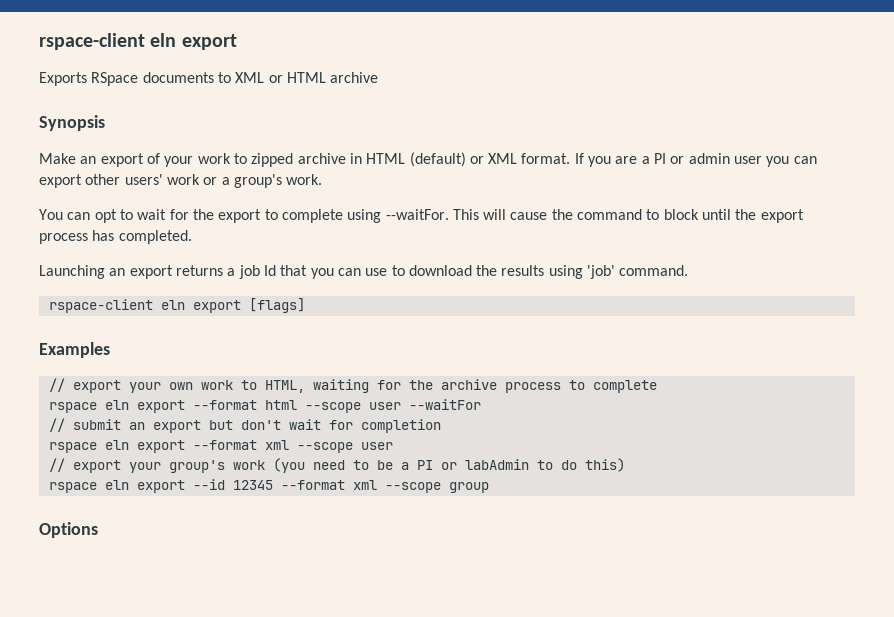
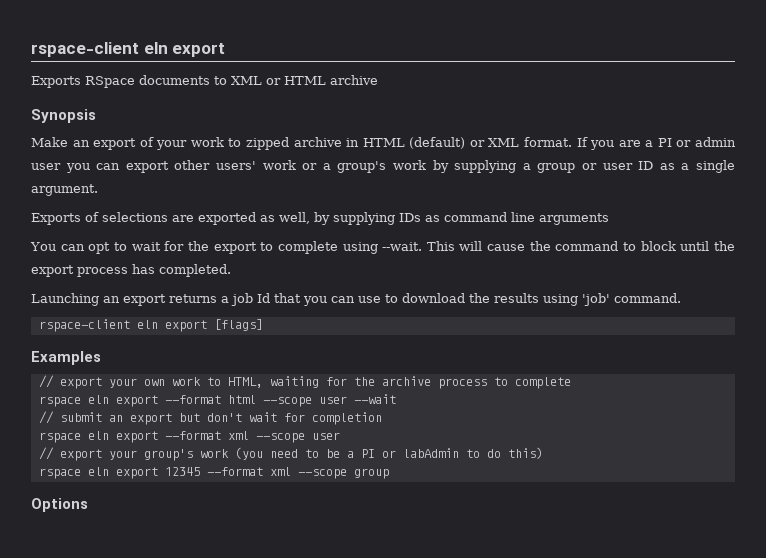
- If you are a PI or admin user you can export other users' work or a group's work.
+ If you are a PI or admin user you can export other users' work or a group's work by supplying a group or user ID as a single argument.
+ Exports of selections are exported as well, by supplying IDs as command line arguments
- You can opt to wait for the export to complete using --waitFor.
+ You can opt to wait for the export to complete using --wait.
- rspace eln export --format html --scope user --waitFor
+ rspace eln export --format html --scope user --wait
- rspace eln export --id 12345 --format xml --scope group
+ rspace eln export 12345 --format xml --scope group

